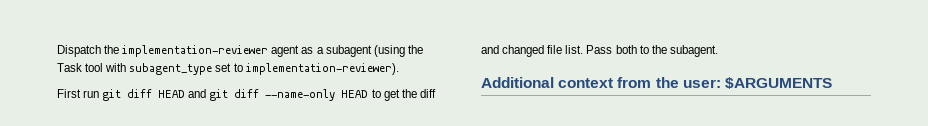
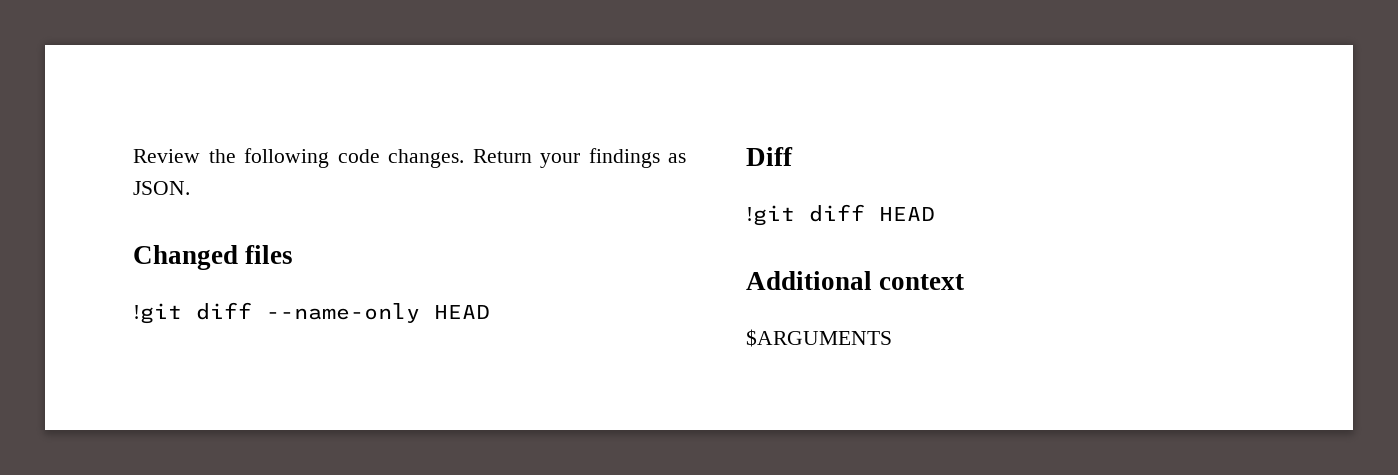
- Dispatch the implementation-reviewer agent as a subagent (using the Task tool with subagent_type set to implementation-reviewer).
- First run git diff HEAD and git diff --name-only HEAD to get the diff and changed file list. Pass both to the subagent.
+ Review the following code changes. Return your findings as JSON.
+ Changed files
+ !git diff --name-only HEAD
+ Diff
+ !git diff HEAD
- Additional context from the user: $ARGUMENTS
+ Additional context
+ $ARGUMENTS

